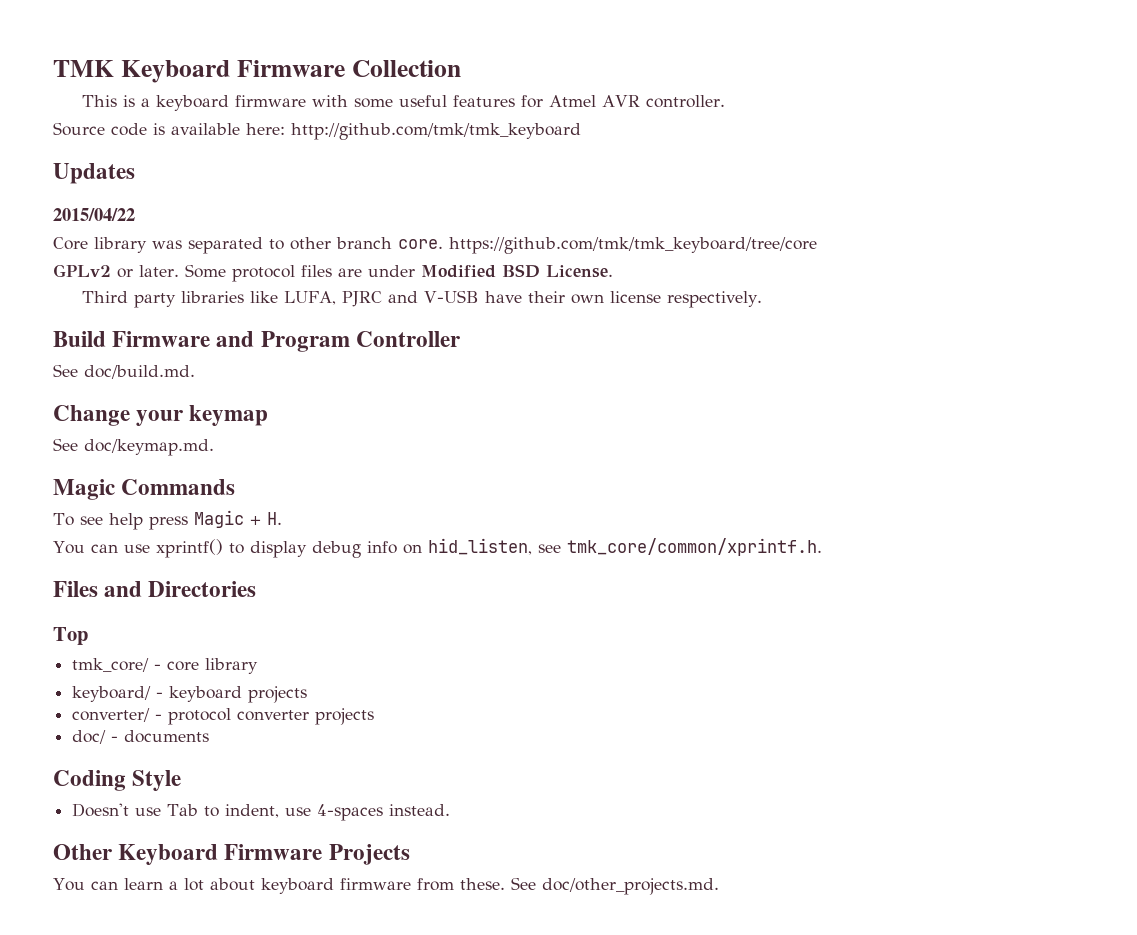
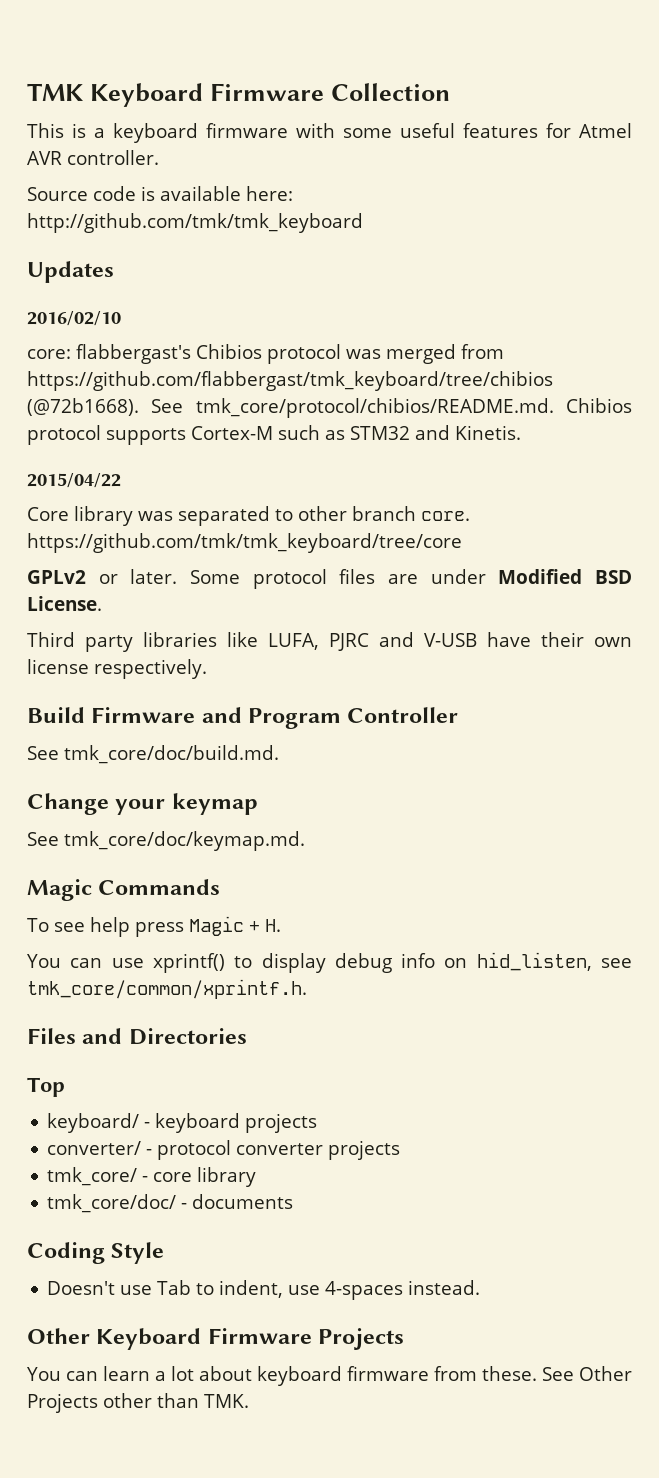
+ 2016/02/10
+ core: flabbergast's Chibios protocol was merged from https://github.com/flabbergast/tmk_keyboard/tree/chibios (@72b1668). See tmk_core/protocol/chibios/README.md. Chibios protocol supports Cortex-M such as STM32 and Kinetis.
- See doc/build.md.
+ See tmk_core/doc/build.md.
- See doc/keymap.md.
+ See tmk_core/doc/keymap.md.
- tmk_core/ - core library
- doc/ - documents
+ tmk_core/ - core library
+ tmk_core/doc/ - documents
- See doc/other_projects.md.
+ See Other Projects other than TMK.

